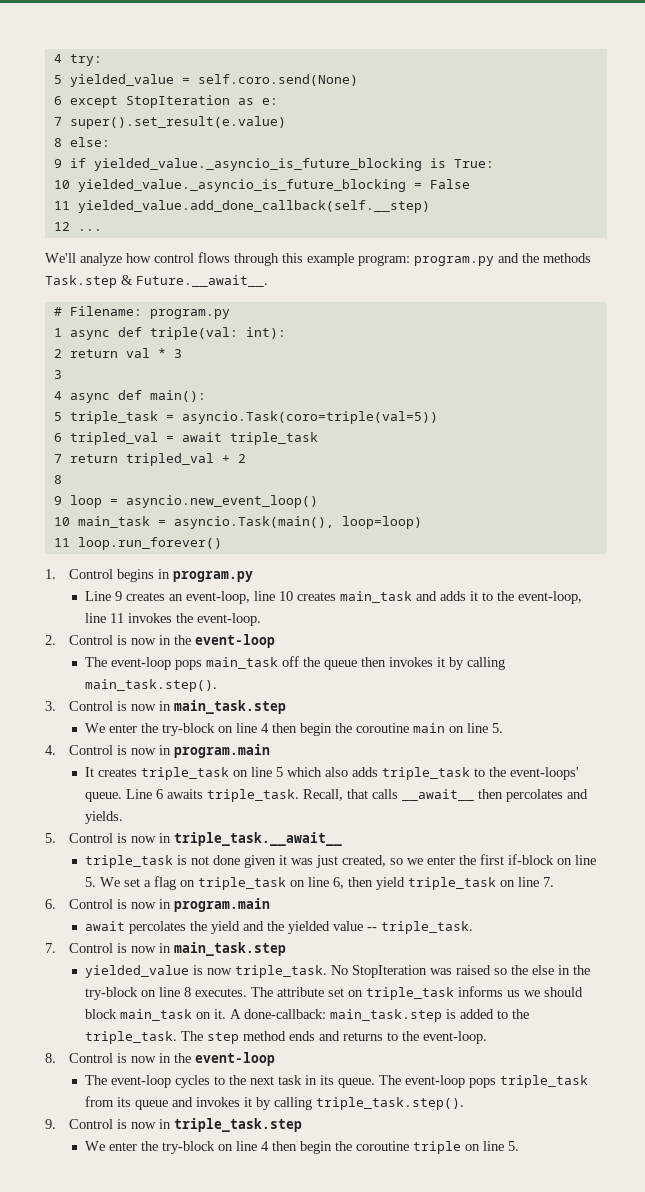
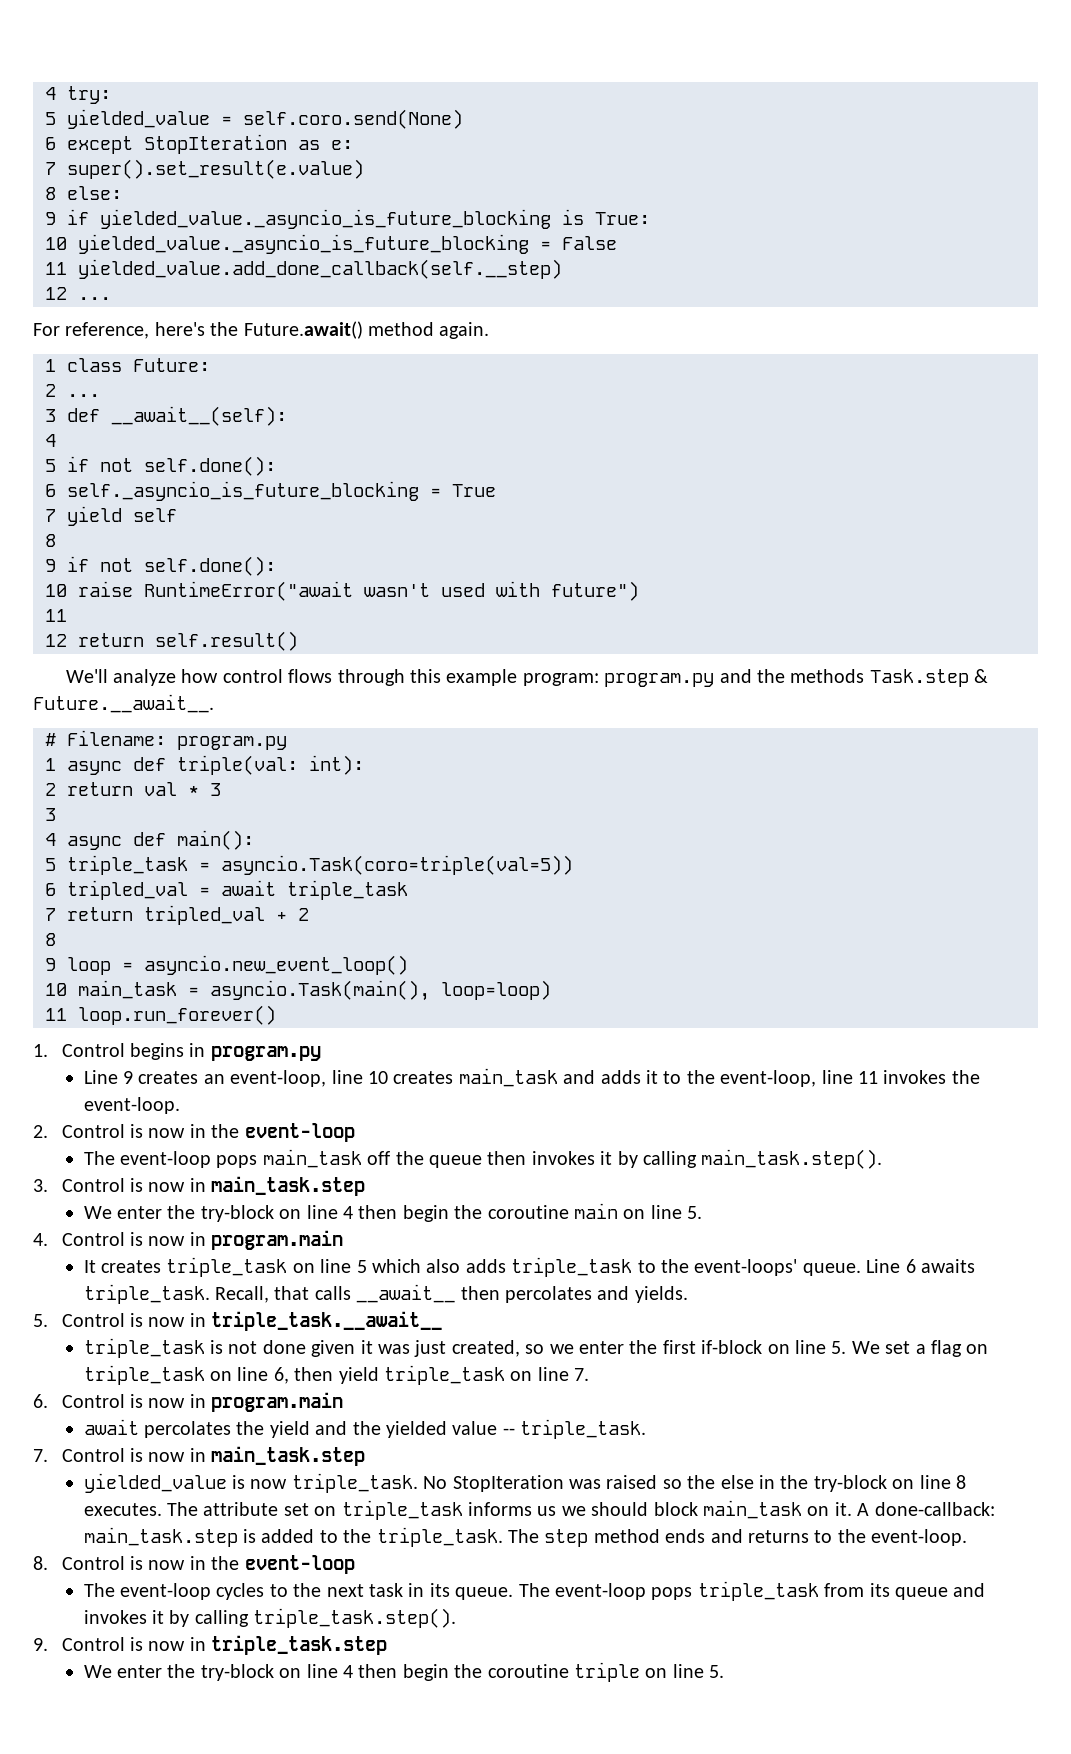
+ For reference, here's the Future.await() method again.
+ 1 class Future:
+ 2 ...
+ 3 def __await__(self):
+ 4
+ 5 if not self.done():
+ 6 self._asyncio_is_future_blocking = True
+ 7 yield self
+ 8
+ 9 if not self.done():
+ 10 raise RuntimeError("await wasn't used with future")
+ 11
+ 12 return self.result()

